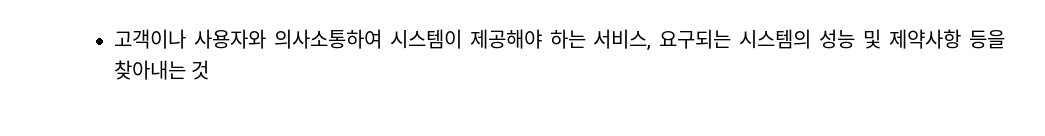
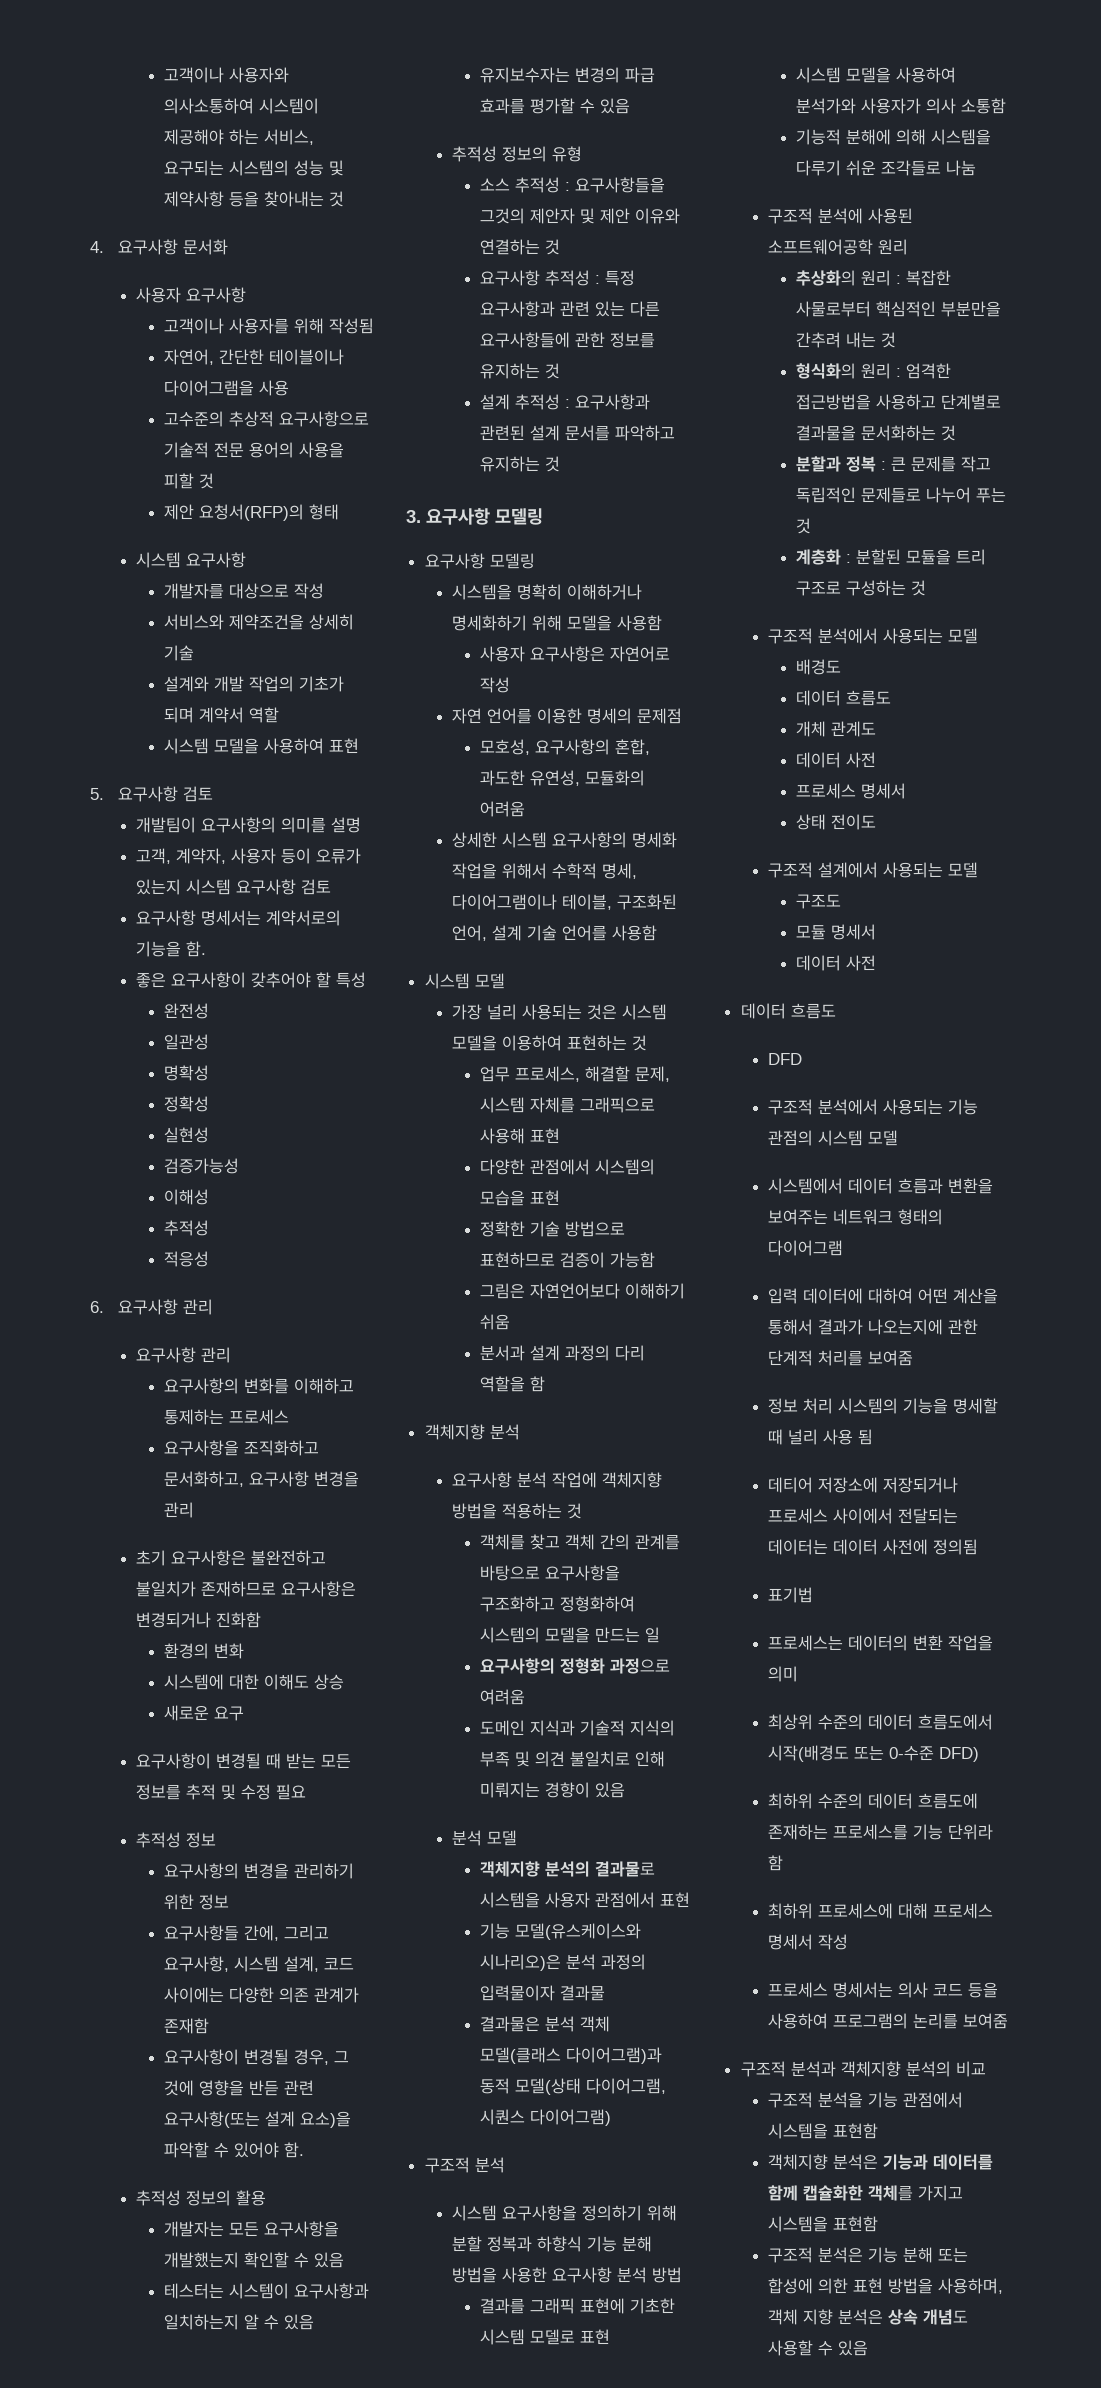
+ 4. 요구사항 문서화
+ 사용자 요구사항
+ 고객이나 사용자를 위해 작성됨
+ 자연어, 간단한 테이블이나 다이어그램을 사용
+ 고수준의 추상적 요구사항으로 기술적 전문 용어의 사용을 피할 것
+ 제안 요청서(RFP)의 형태
+ 시스템 요구사항
+ 개발자를 대상으로 작성
+ 서비스와 제약조건을 상세히 기술
+ 설계와 개발 작업의 기초가 되며 계약서 역할
+ 시스템 모델을 사용하여 표현
+ 5. 요구사항 검토
+ 개발팀이 요구사항의 의미를 설명
+ 고객, 계약자, 사용자 등이 오류가 있는지 시스템 요구사항 검토
+ 요구사항 명세서는 계약서로의 기능을 함.
+ 좋은 요구사항이 갖추어야 할 특성
+ 완전성
+ 일관성
+ 명확성
+ 정확성
+ 실현성
+ 검증가능성
+ 이해성
+ 추적성
+ 적응성
+ 6. 요구사항 관리
+ 요구사항 관리
+ 요구사항의 변화를 이해하고 통제하는 프로세스
+ 요구사항을 조직화하고 문서화하고, 요구사항 변경을 관리
+ 초기 요구사항은 불완전하고 불일치가 존재하므로 요구사항은 변경되거나 진화함
+ 환경의 변화
+ 시스템에 대한 이해도 상승
+ 새로운 요구
+ 요구사항이 변경될 때 받는 모든 정보를 추적 및 수정 필요
+ 추적성 정보
+ 요구사항의 변경을 관리하기 위한 정보
+ 요구사항들 간에, 그리고 요구사항, 시스템 설계, 코드 사이에는 다양한 의존 관계가 존재함
+ 요구사항이 변경될 경우, 그 것에 영향을 반듣 관련 요구사항(또는 설계 요소)을 파악할 수 있어야 함.
+ 추적성 정보의 활용
+ 개발자는 모든 요구사항을 개발했는지 확인할 수 있음
+ 테스터는 시스템이 요구사항과 일치하는지 알 수 있음
+ 유지보수자는 변경의 파급 효과를 평가할 수 있음
+ 추적성 정보의 유형
+ 소스 추적성 : 요구사항들을 그것의 제안자 및 제안 이유와 연결하는 것
+ 요구사항 추적성 : 특정 요구사항과 관련 있는 다른 요구사항들에 관한 정보를 유지하는 것
+ 설계 추적성 : 요구사항과 관련된 설계 문서를 파악하고 유지하는 것
+ 3. 요구사항 모델링
+ 요구사항 모델링
+ 시스템을 명확히 이해하거나 명세화하기 위해 모델을 사용함
+ 사용자 요구사항은 자연어로 작성
+ 자연 언어를 이용한 명세의 문제점
+ 모호성, 요구사항의 혼합, 과도한 유연성, 모듈화의 어려움
+ 상세한 시스템 요구사항의 명세화 작업을 위해서 수학적 명세, 다이어그램이나 테이블, 구조화된 언어, 설계 기술 언어를 사용함
+ 시스템 모델
+ 가장 널리 사용되는 것은 시스템 모델을 이용하여 표현하는 것
+ 업무 프로세스, 해결할 문제, 시스템 자체를 그래픽으로 사용해 표현
+ 다양한 관점에서 시스템의 모습을 표현
+ 정확한 기술 방법으로 표현하므로 검증이 가능함
+ 그림은 자연언어보다 이해하기 쉬움
+ 분서과 설계 과정의 다리 역할을 함
+ 객체지향 분석
+ 요구사항 분석 작업에 객체지향 방법을 적용하는 것
+ 객체를 찾고 객체 간의 관계를 바탕으로 요구사항을 구조화하고 정형화하여 시스템의 모델을 만드는 일
+ 요구사항의 정형화 과정으로 여려움
+ 도메인 지식과 기술적 지식의 부족 및 의견 불일치로 인해 미뤄지는 경향이 있음
+ 분석 모델
+ 객체지향 분석의 결과물로 시스템을 사용자 관점에서 표현
+ 기능 모델(유스케이스와 시나리오)은 분석 과정의 입력물이자 결과물
+ 결과물은 분석 객체 모델(클래스 다이어그램)과 동적 모델(상태 다이어그램, 시퀀스 다이어그램)
+ 구조적 분석
+ 시스템 요구사항을 정의하기 위해 분할 정복과 하향식 기능 분해 방법을 사용한 요구사항 분석 방법
+ 결과를 그래픽 표현에 기초한 시스템 모델로 표현
+ 시스템 모델을 사용하여 분석가와 사용자가 의사 소통함
+ 기능적 분해에 의해 시스템을 다루기 쉬운 조각들로 나눔
+ 구조적 분석에 사용된 소프트웨어공학 원리
+ 추상화의 원리 : 복잡한 사물로부터 핵심적인 부분만을 간추려 내는 것
+ 형식화의 원리 : 엄격한 접근방법을 사용하고 단계별로 결과물을 문서화하는 것
+ 분할과 정복 : 큰 문제를 작고 독립적인 문제들로 나누어 푸는 것
+ 계층화 : 분할된 모듈을 트리 구조로 구성하는 것
+ 구조적 분석에서 사용되는 모델
+ 배경도
+ 데이터 흐름도
+ 개체 관계도
+ 데이터 사전
+ 프로세스 명세서
+ 상태 전이도
+ 구조적 설계에서 사용되는 모델
+ 구조도
+ 모듈 명세서
+ 데이터 사전
+ 데이터 흐름도
+ DFD
+ 구조적 분석에서 사용되는 기능 관점의 시스템 모델
+ 시스템에서 데이터 흐름과 변환을 보여주는 네트워크 형태의 다이어그램
+ 입력 데이터에 대하여 어떤 계산을 통해서 결과가 나오는지에 관한 단계적 처리를 보여줌
+ 정보 처리 시스템의 기능을 명세할 때 널리 사용 됨
+ 데티어 저장소에 저장되거나 프로세스 사이에서 전달되는 데이터는 데이터 사전에 정의됨
+ 표기법
+ 프로세스는 데이터의 변환 작업을 의미
+ 최상위 수준의 데이터 흐름도에서 시작(배경도 또는 0-수준 DFD)
+ 최하위 수준의 데이터 흐름도에 존재하는 프로세스를 기능 단위라 함
+ 최하위 프로세스에 대해 프로세스 명세서 작성
+ 프로세스 명세서는 의사 코드 등을 사용하여 프로그램의 논리를 보여줌
+ 구조적 분석과 객체지향 분석의 비교
+ 구조적 분석을 기능 관점에서 시스템을 표현함
+ 객체지향 분석은 기능과 데이터를 함께 캡슐화한 객체를 가지고 시스템을 표현함
+ 구조적 분석은 기능 분해 또는 합성에 의한 표현 방법을 사용하며, 객체 지향 분석은 상속 개념도 사용할 수 있음

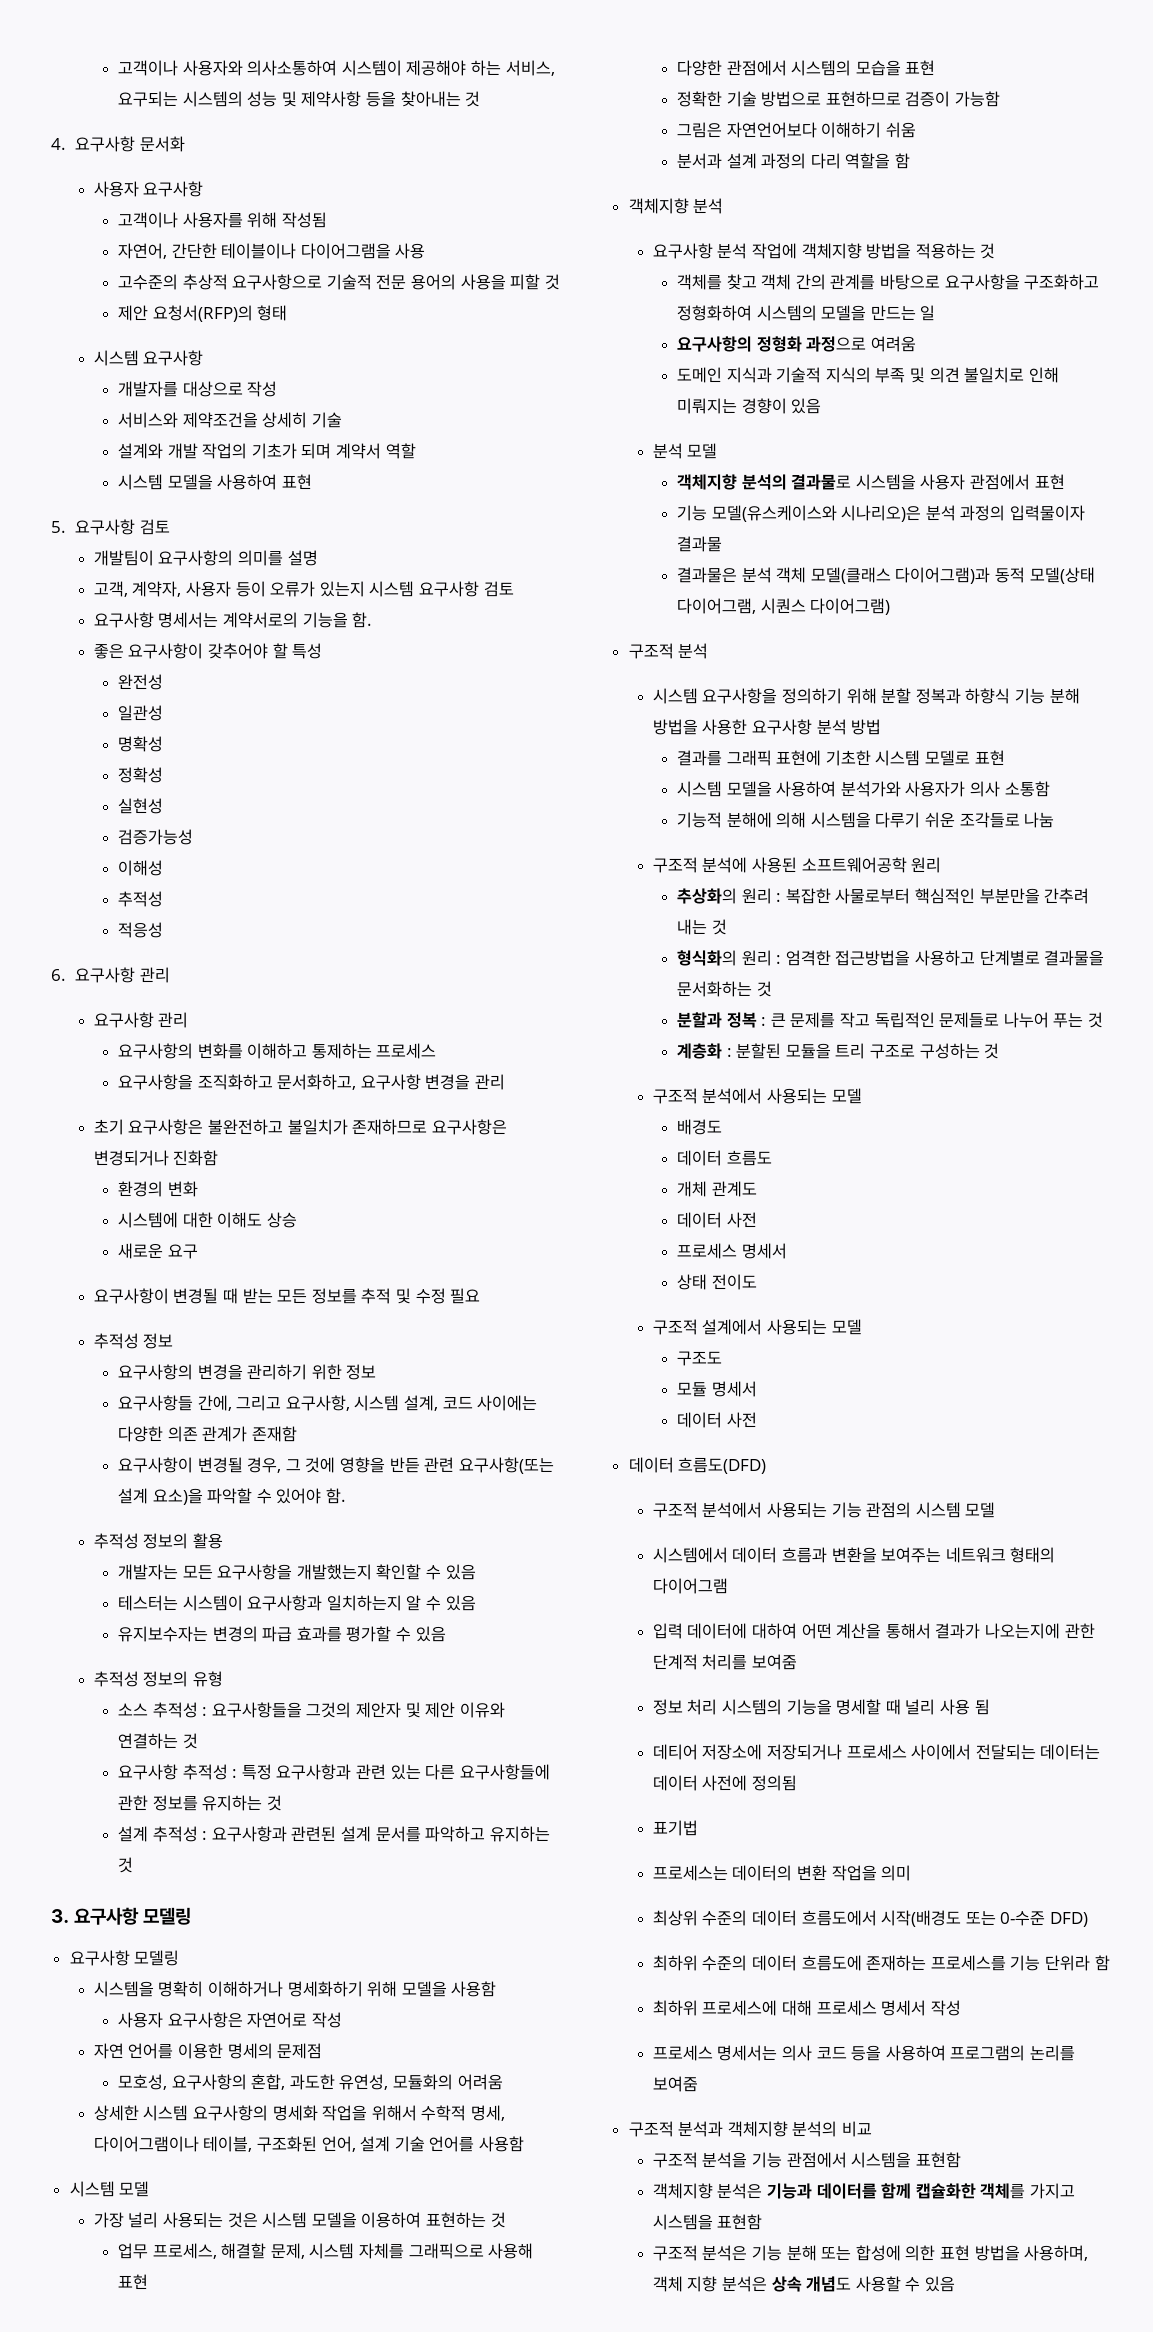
  모듈 명세서
  데이터 사전
- 데이터 흐름도
- DFD
+ 데이터 흐름도(DFD)

